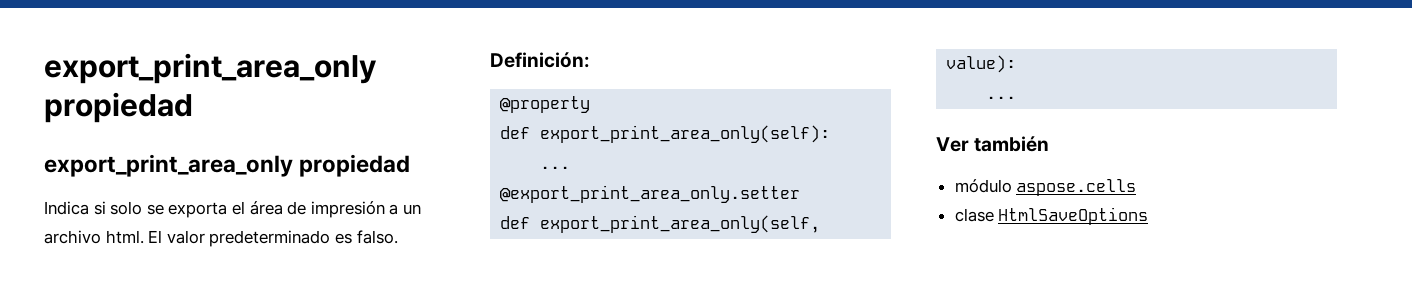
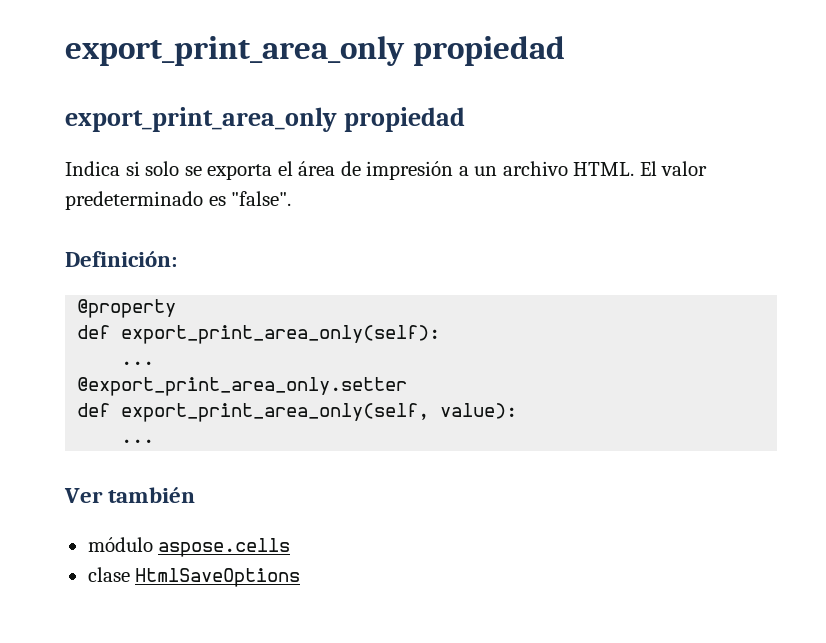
- Indica si solo se exporta el área de impresión a un archivo html.
+ Indica si solo se exporta el área de impresión a un archivo HTML.
- El valor predeterminado es falso.
+ El valor predeterminado es "false".

